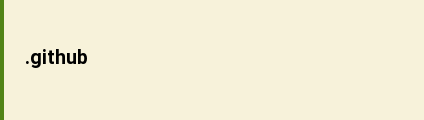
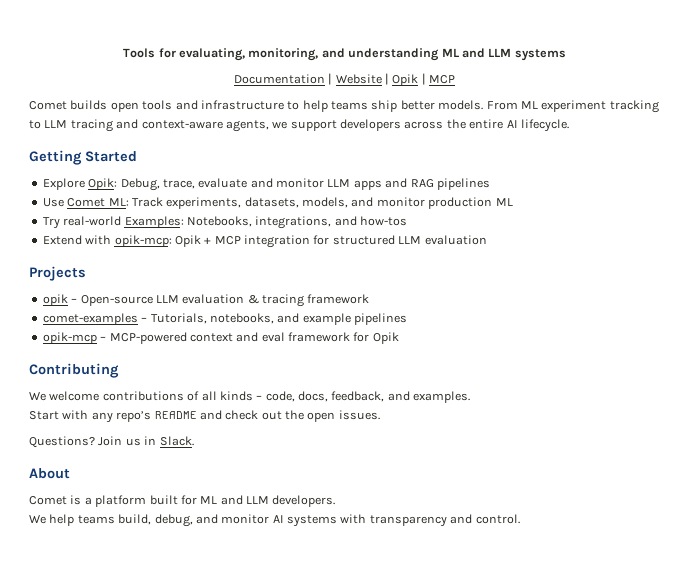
- .github
+ Tools for evaluating, monitoring, and understanding ML and LLM systems
+ Documentation | Website | Opik | MCP
+ Comet builds open tools and infrastructure to help teams ship better models. From ML experiment tracking to LLM tracing and context-aware agents, we support developers across the entire AI lifecycle.
+ Getting Started
+ Explore Opik: Debug, trace, evaluate and monitor LLM apps and RAG pipelines
+ Use Comet ML: Track experiments, datasets, models, and monitor production ML
+ Try real-world Examples: Notebooks, integrations, and how-tos
+ Extend with opik-mcp: Opik + MCP integration for structured LLM evaluation
+ Projects
+ opik – Open-source LLM evaluation & tracing framework
+ comet-examples – Tutorials, notebooks, and example pipelines
+ opik-mcp – MCP-powered context and eval framework for Opik
+ Contributing
+ We welcome contributions of all kinds – code, docs, feedback, and examples.
+ Start with any repo’s README and check out the open issues.
+ Questions? Join us in Slack.
+ About
+ Comet is a platform built for ML and LLM developers.
+ We help teams build, debug, and monitor AI systems with transparency and control.

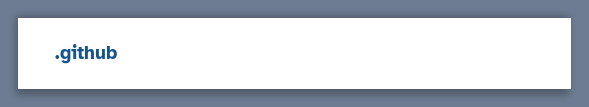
- Tools for evaluating, monitoring, and understanding ML and LLM systems
- Documentation | Website | Opik | MCP
- Comet builds open tools and infrastructure to help teams ship better models. From ML experiment tracking to LLM tracing and context-aware agents, we support developers across the entire AI lifecycle.
- Getting Started
- Explore Opik: Debug, trace, evaluate and monitor LLM apps and RAG pipelines
- Use Comet ML: Track experiments, datasets, models, and monitor production ML
- Try real-world Examples: Notebooks, integrations, and how-tos
- Extend with opik-mcp: Opik + MCP integration for structured LLM evaluation
- Projects
- opik – Open-source LLM evaluation & tracing framework
- comet-examples – Tutorials, notebooks, and example pipelines
- opik-mcp – MCP-powered context and eval framework for Opik
- Contributing
- We welcome contributions of all kinds – code, docs, feedback, and examples.
- Start with any repo’s README and check out the open issues.
- Questions? Join us in Slack.
- About
- Comet is a platform built for ML and LLM developers.
- We help teams build, debug, and monitor AI systems with transparency and control.
+ .github

